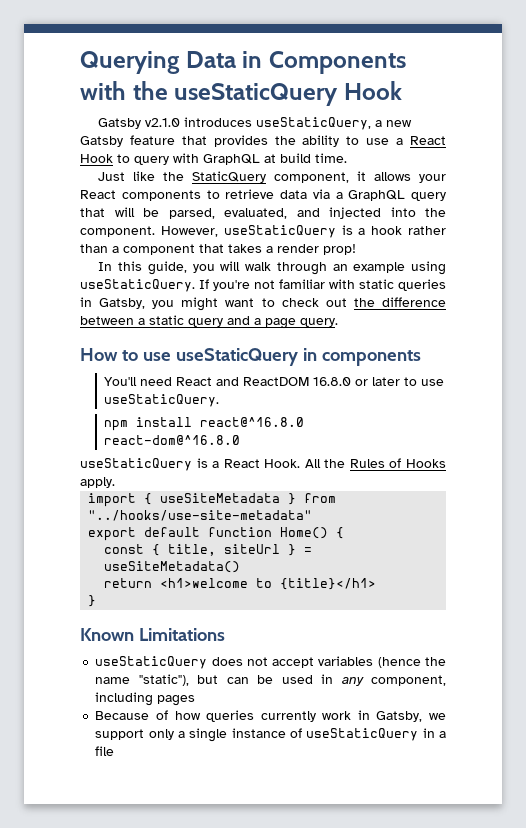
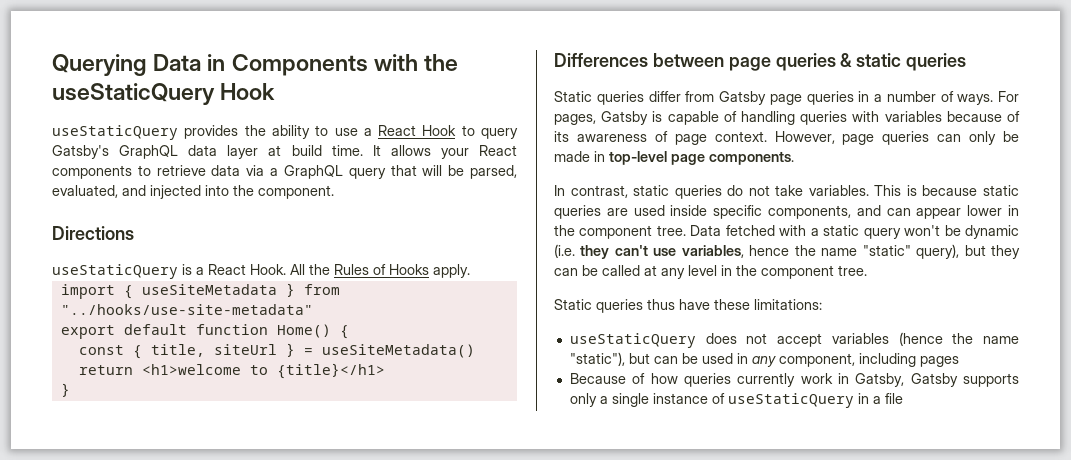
- Gatsby v2.1.0 introduces useStaticQuery, a new Gatsby feature that provides the ability to use a React Hook to query with GraphQL at build time.
- Just like the StaticQuery component, it allows your React components to retrieve data via a GraphQL query that will be parsed, evaluated, and injected into the component. However, useStaticQuery is a hook rather than a component that takes a render prop!
- In this guide, you will walk through an example using useStaticQuery. If you're not familiar with static queries in Gatsby, you might want to check out the difference between a static query and a page query.
- How to use useStaticQuery in components
- You'll need React and ReactDOM 16.8.0 or later to use useStaticQuery.
- npm install react@^16.8.0 react-dom@^16.8.0
+ useStaticQuery provides the ability to use a React Hook to query Gatsby's GraphQL data layer at build time. It allows your React components to retrieve data via a GraphQL query that will be parsed, evaluated, and injected into the component.
+ Directions
- Known Limitations
+ Differences between page queries & static queries
+ Static queries differ from Gatsby page queries in a number of ways. For pages, Gatsby is capable of handling queries with variables because of its awareness of page context. However, page queries can only be made in top-level page components.
+ In contrast, static queries do not take variables. This is because static queries are used inside specific components, and can appear lower in the component tree. Data fetched with a static query won't be dynamic (i.e. they can't use variables, hence the name "static" query), but they can be called at any level in the component tree.
+ Static queries thus have these limitations:
- Because of how queries currently work in Gatsby, we support only a single instance of useStaticQuery in a file
+ Because of how queries currently work in Gatsby, Gatsby supports only a single instance of useStaticQuery in a file

